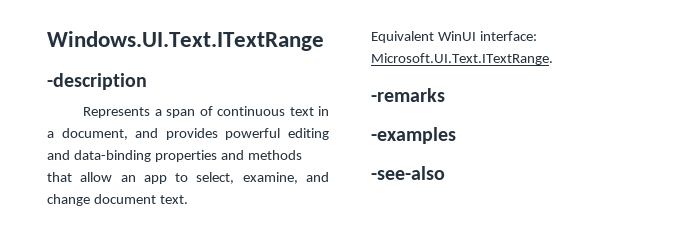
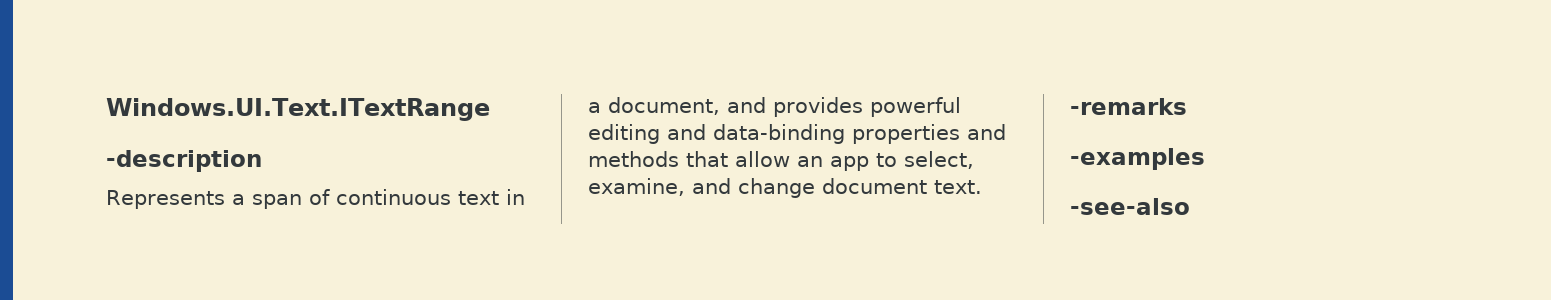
- Equivalent WinUI interface: Microsoft.UI.Text.ITextRange.

